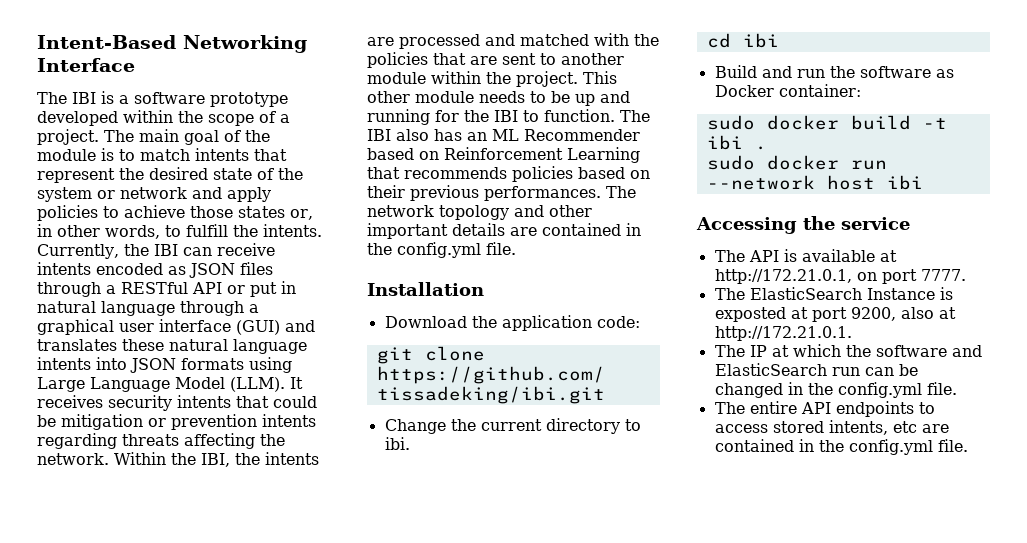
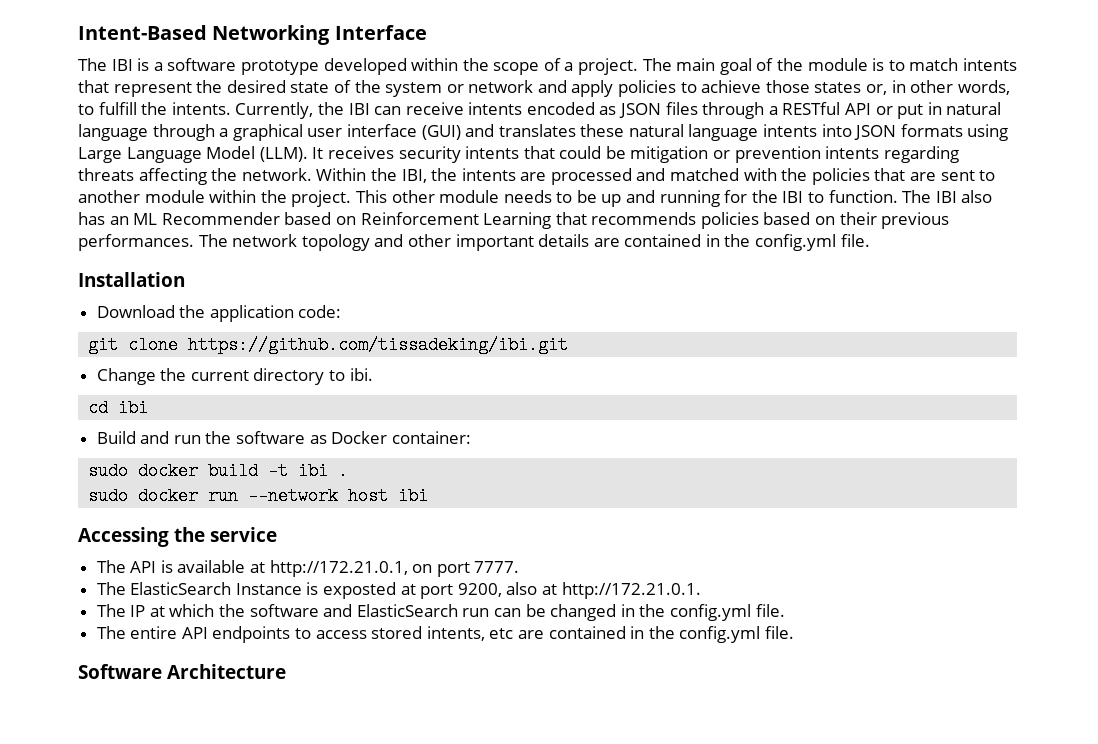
+ Software Architecture

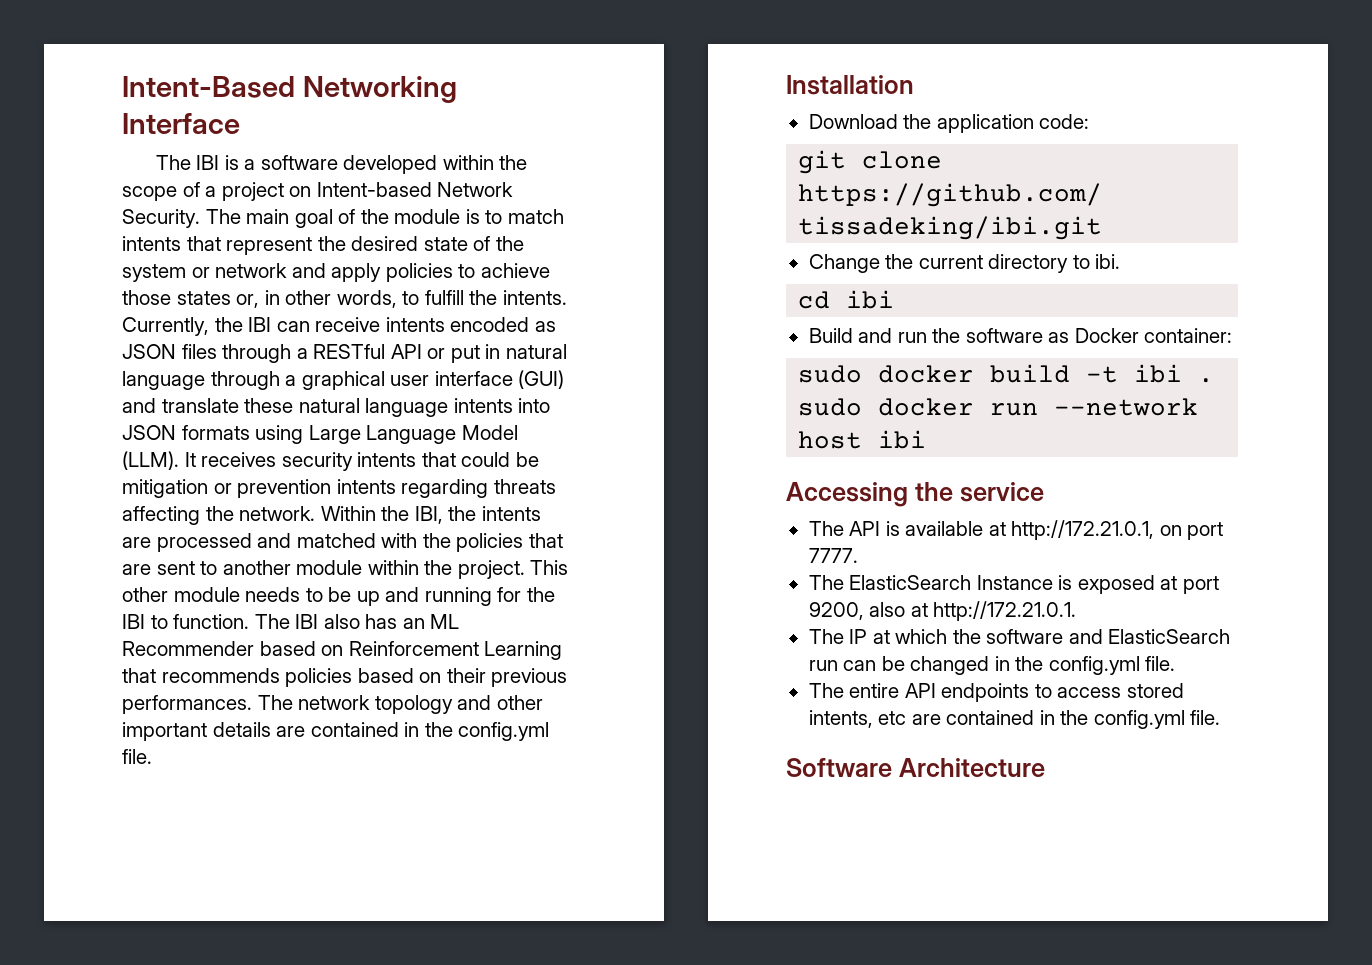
- The IBI is a software prototype developed within the scope of a project.
+ The IBI is a software developed within the scope of a project on Intent-based Network Security.
- Currently, the IBI can receive intents encoded as JSON files through a RESTful API or put in natural language through a graphical user interface (GUI) and translates these natural language intents into JSON formats using Large Language Model (LLM).
+ Currently, the IBI can receive intents encoded as JSON files through a RESTful API or put in natural language through a graphical user interface (GUI) and translate these natural language intents into JSON formats using Large Language Model (LLM).
- The ElasticSearch Instance is exposted at port 9200, also at http://172.21.0.1.
+ The ElasticSearch Instance is exposed at port 9200, also at http://172.21.0.1.

